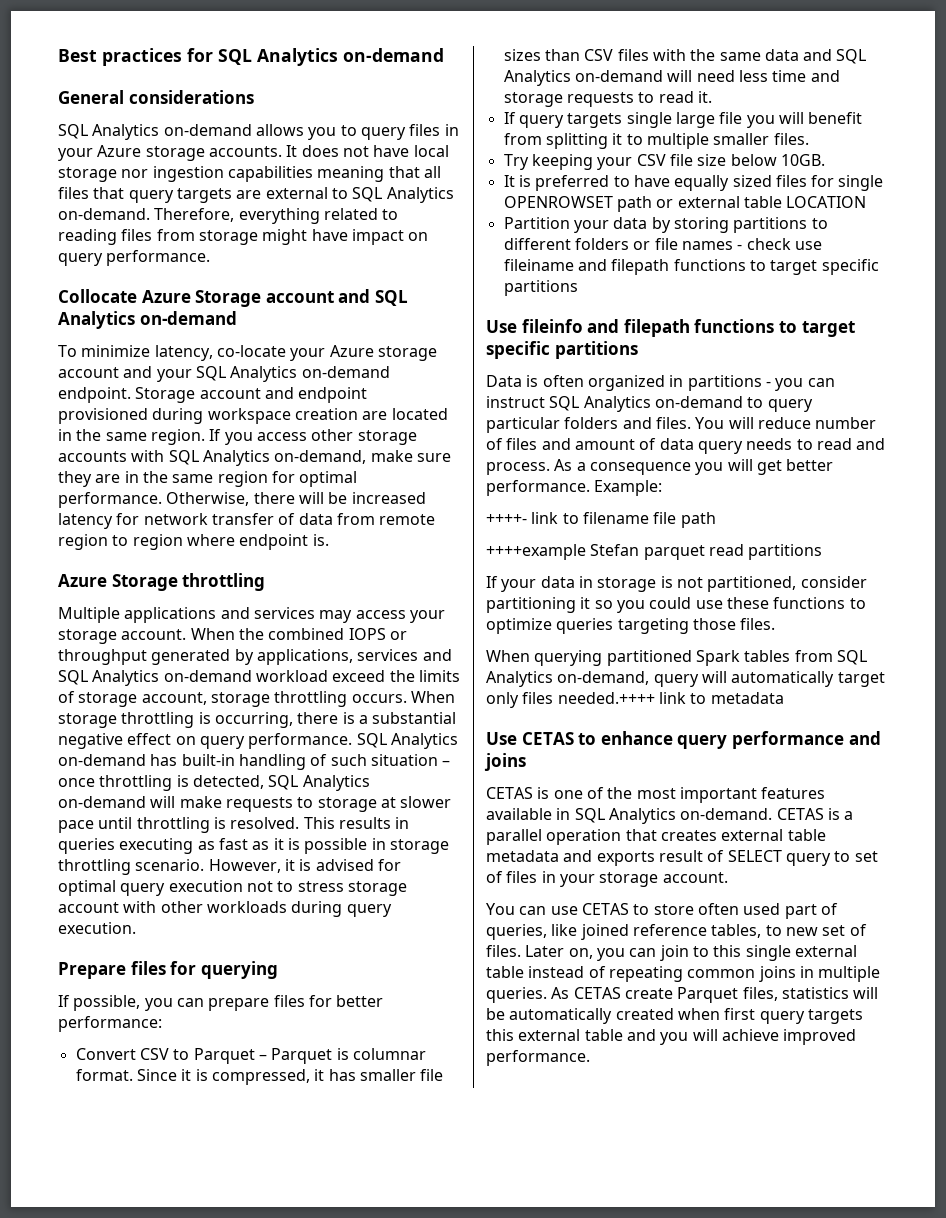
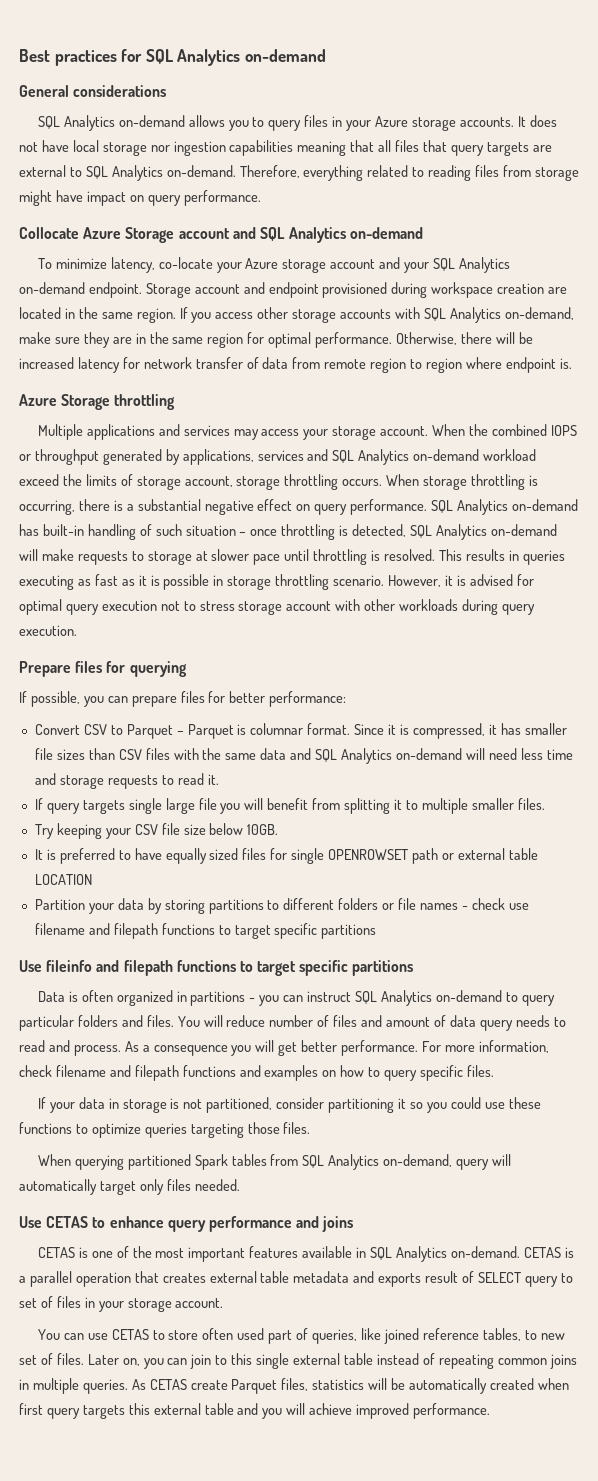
- Partition your data by storing partitions to different folders or file names - check use fileiname and filepath functions to target specific partitions
+ Partition your data by storing partitions to different folders or file names - check use filename and filepath functions to target specific partitions
- Example:
- ++++- link to filename file path
- ++++example Stefan parquet read partitions
+ For more information, check filename and filepath functions and examples on how to query specific files.
- When querying partitioned Spark tables from SQL Analytics on-demand, query will automatically target only files needed.++++ link to metadata
+ When querying partitioned Spark tables from SQL Analytics on-demand, query will automatically target only files needed.

